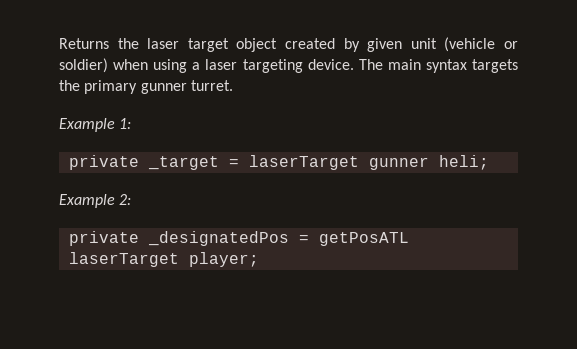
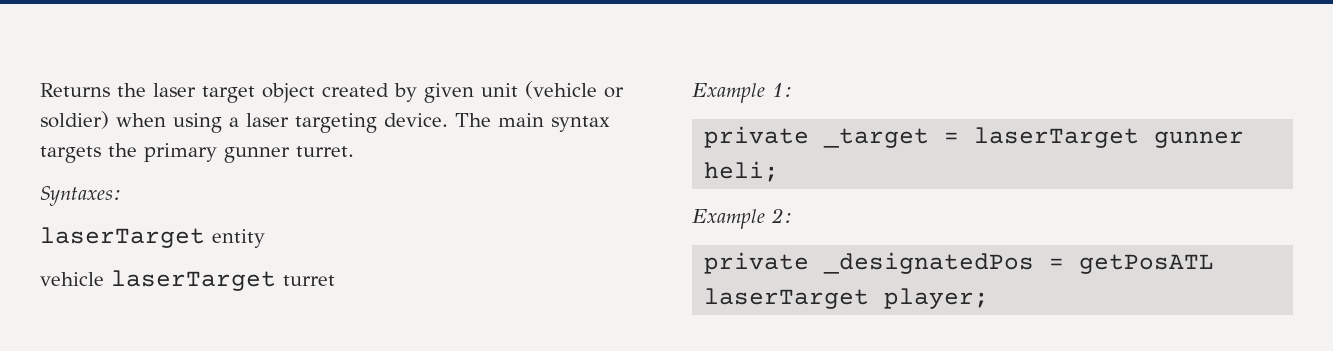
+ Syntaxes:
+ laserTarget entity
+ vehicle laserTarget turret

